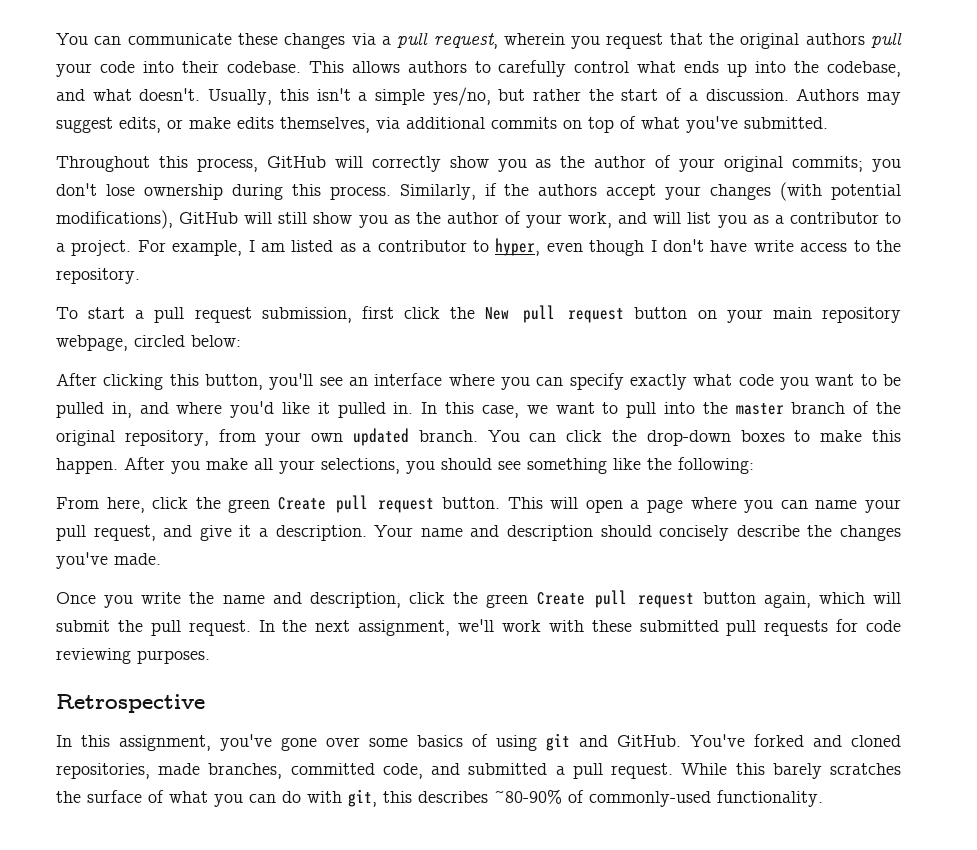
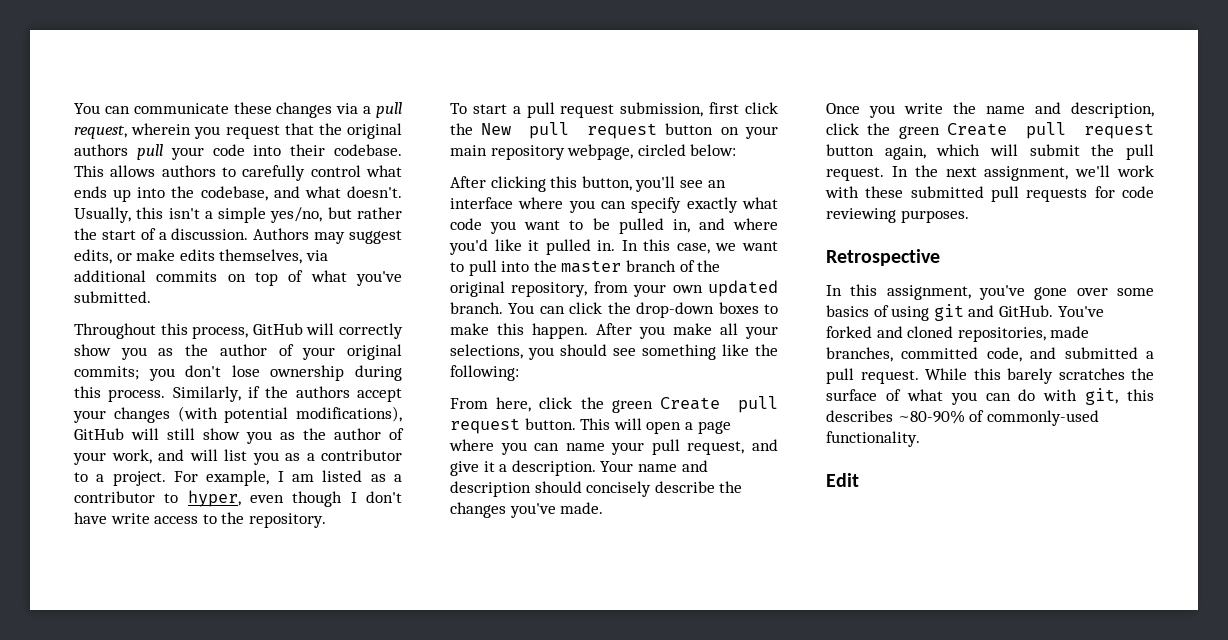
+ Edit

